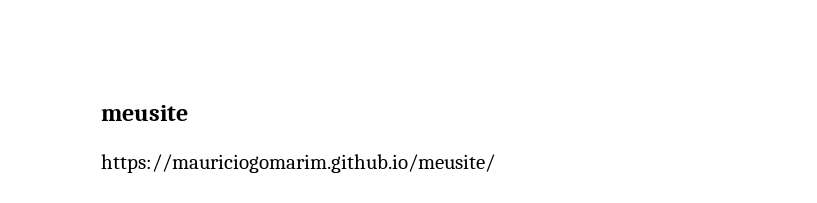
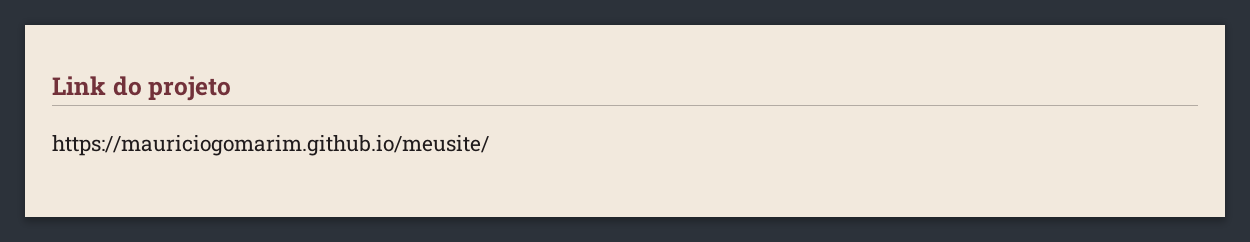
- meusite
+ Link do projeto

